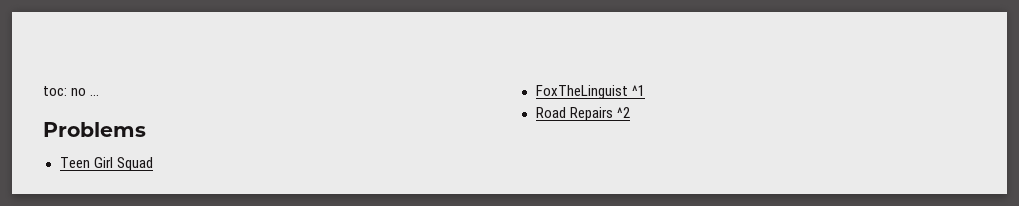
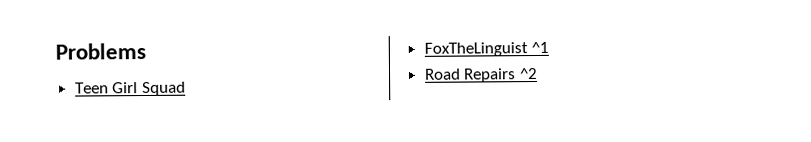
- toc: no ...

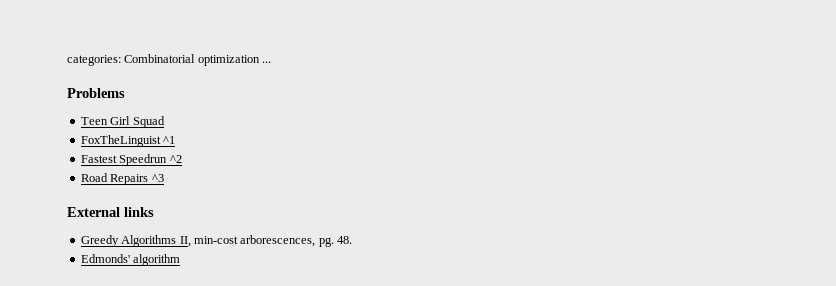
+ categories: Combinatorial optimization ...
+ Fastest Speedrun ^2
- Road Repairs ^2
+ Road Repairs ^3
+ External links
+ Greedy Algorithms II, min-cost arborescences, pg. 48.
+ Edmonds' algorithm

